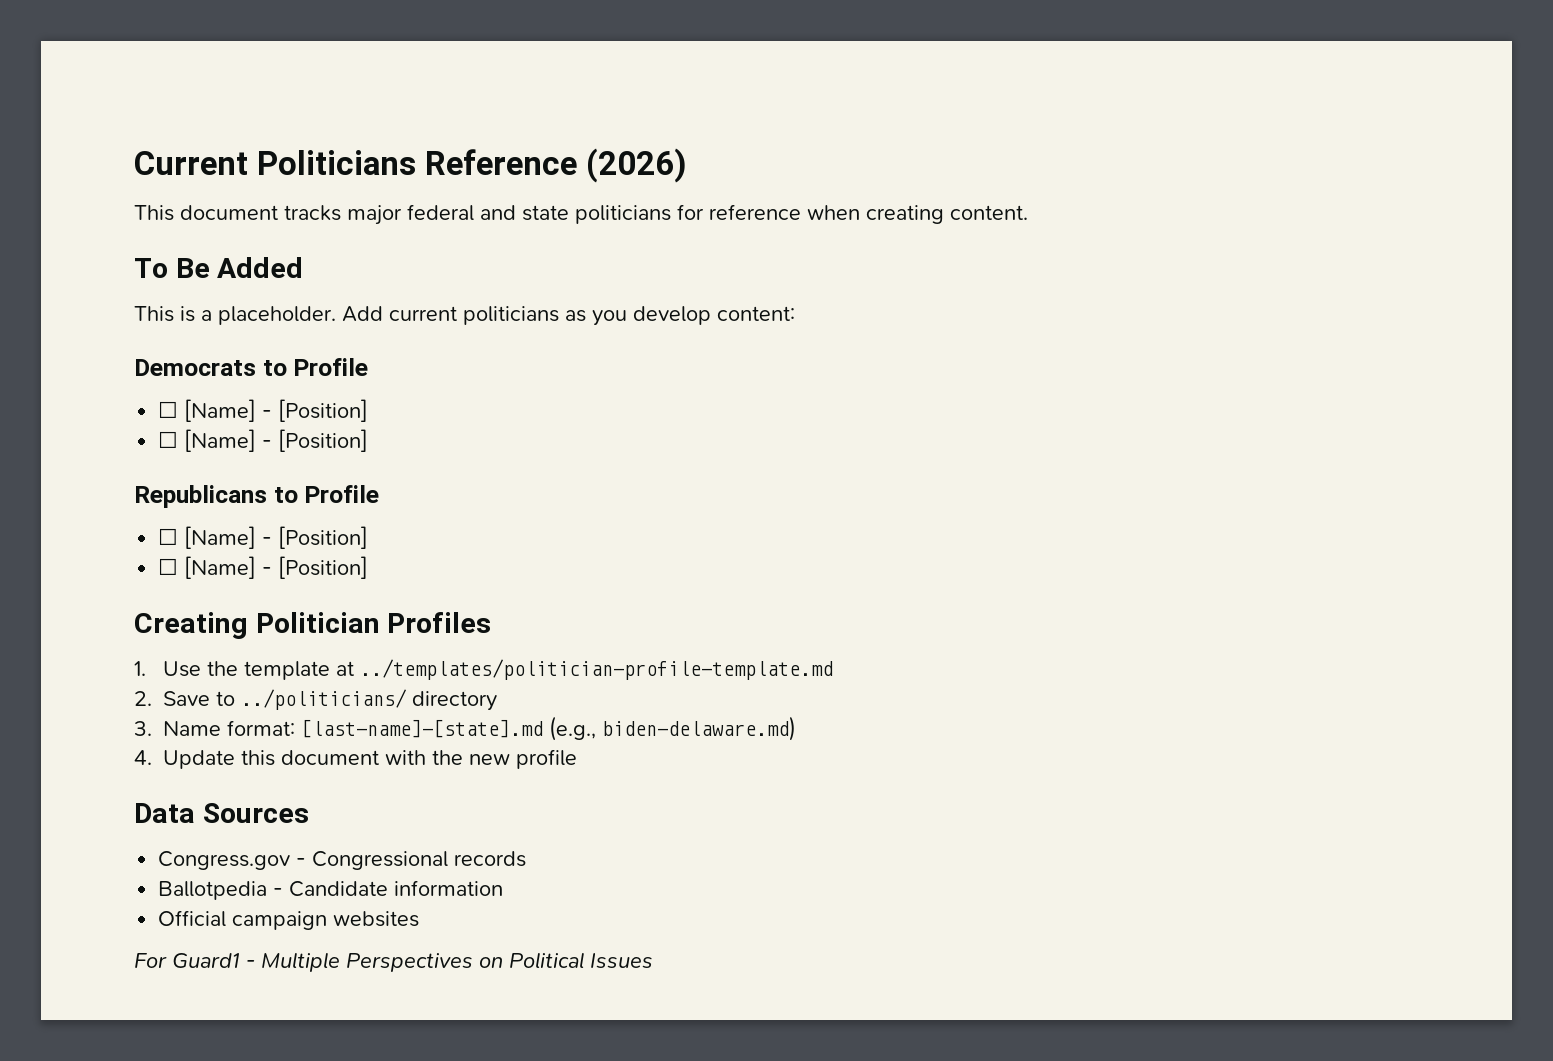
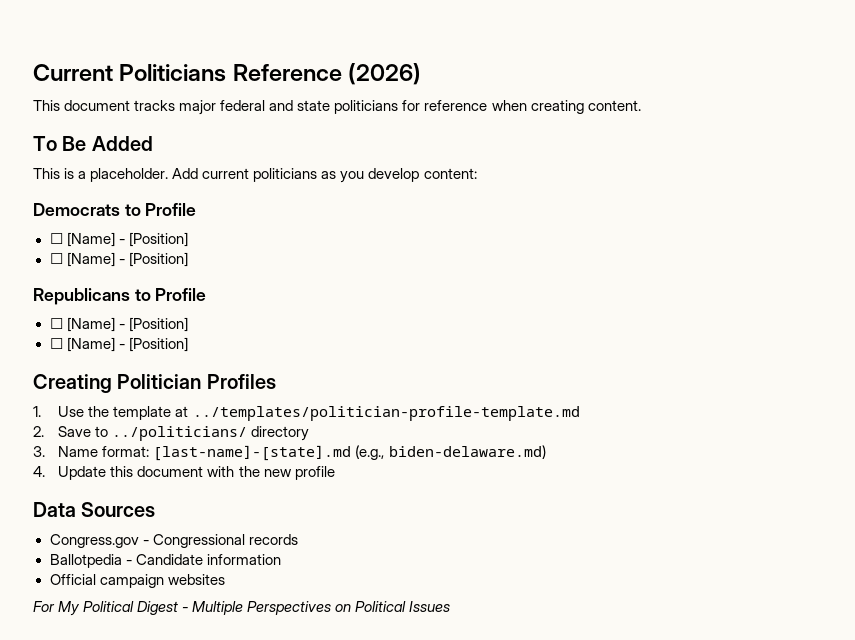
- For Guard1 - Multiple Perspectives on Political Issues
+ For My Political Digest - Multiple Perspectives on Political Issues

